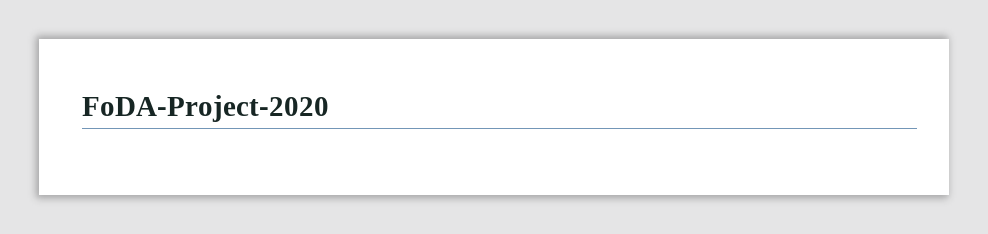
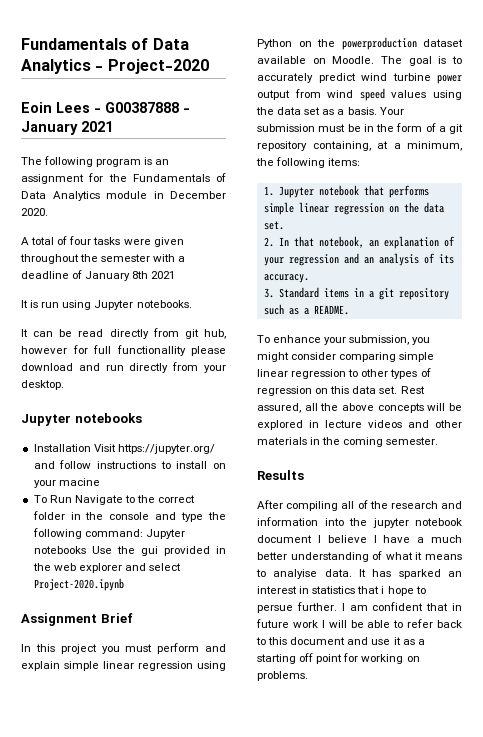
- FoDA-Project-2020
+ Fundamentals of Data Analytics - Project-2020
+ Eoin Lees - G00387888 - January 2021
+ The following program is an assignment for the Fundamentals of Data Analytics module in December 2020.
+ A total of four tasks were given throughout the semester with a deadline of January 8th 2021
+ It is run using Jupyter notebooks.
+ It can be read directly from git hub, however for full functionallity please download and run directly from your desktop.
+ Jupyter notebooks
+ Installation Visit https://jupyter.org/ and follow instructions to install on your macine
+ To Run Navigate to the correct folder in the console and type the following command: Jupyter notebooks Use the gui provided in the web explorer and select Project-2020.ipynb
+ Assignment Brief
+ In this project you must perform and explain simple linear regression using Python on the powerproduction dataset available on Moodle. The goal is to accurately predict wind turbine power output from wind speed values using the data set as a basis. Your submission must be in the form of a git repository containing, at a minimum, the following items:
+ 1. Jupyter notebook that performs simple linear regression on the data set.
+ 2. In that notebook, an explanation of your regression and an analysis of its accuracy.
+ 3. Standard items in a git repository such as a README.
+ To enhance your submission, you might consider comparing simple linear regression to other types of regression on this data set. Rest assured, all the above concepts will be explored in lecture videos and other materials in the coming semester.
+ Results
+ After compiling all of the research and information into the jupyter notebook document I believe I have a much better understanding of what it means to analyise data. It has sparked an interest in statistics that i hope to persue further. I am confident that in future work I will be able to refer back to this document and use it as a starting off point for working on problems.

